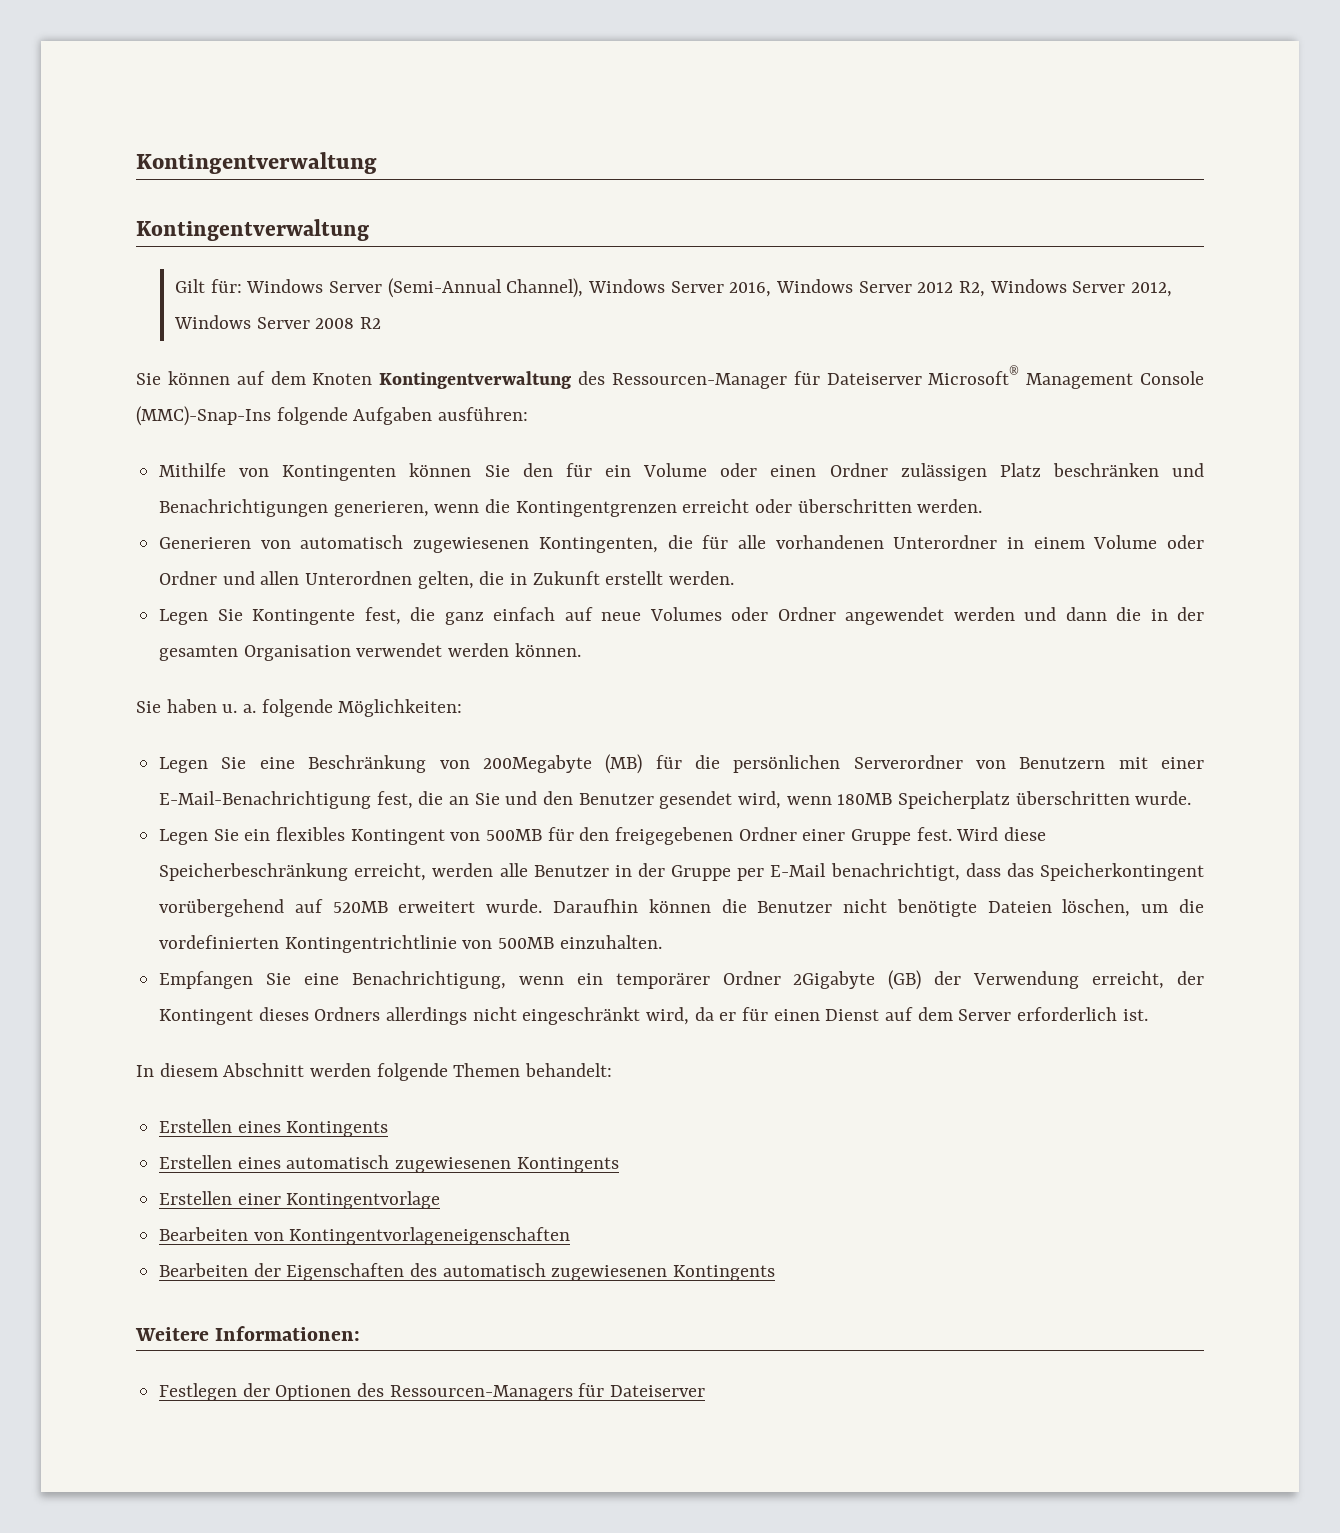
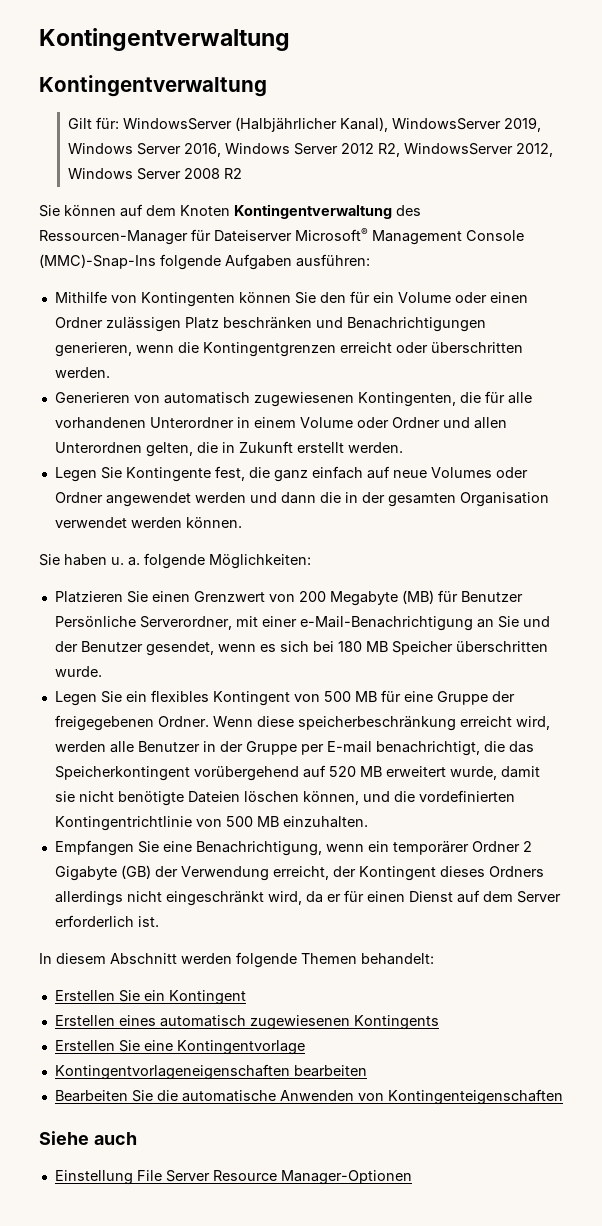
- Gilt für: Windows Server (Semi-Annual Channel), Windows Server 2016, Windows Server 2012 R2, Windows Server 2012, Windows Server 2008 R2
+ Gilt für: WindowsServer (Halbjährlicher Kanal), WindowsServer 2019, Windows Server 2016, Windows Server 2012 R2, WindowsServer 2012, Windows Server 2008 R2
- Legen Sie eine Beschränkung von 200Megabyte (MB) für die persönlichen Serverordner von Benutzern mit einer E-Mail-Benachrichtigung fest, die an Sie und den Benutzer gesendet wird, wenn 180MB Speicherplatz überschritten wurde.
+ Platzieren Sie einen Grenzwert von 200 Megabyte (MB) für Benutzer Persönliche Serverordner, mit einer e-Mail-Benachrichtigung an Sie und der Benutzer gesendet, wenn es sich bei 180 MB Speicher überschritten wurde.
- Legen Sie ein flexibles Kontingent von 500MB für den freigegebenen Ordner einer Gruppe fest. Wird diese Speicherbeschränkung erreicht, werden alle Benutzer in der Gruppe per E-Mail benachrichtigt, dass das Speicherkontingent vorübergehend auf 520MB erweitert wurde. Daraufhin können die Benutzer nicht benötigte Dateien löschen, um die vordefinierten Kontingentrichtlinie von 500MB einzuhalten.
+ Legen Sie ein flexibles Kontingent von 500 MB für eine Gruppe der freigegebenen Ordner. Wenn diese speicherbeschränkung erreicht wird, werden alle Benutzer in der Gruppe per E-mail benachrichtigt, die das Speicherkontingent vorübergehend auf 520 MB erweitert wurde, damit sie nicht benötigte Dateien löschen können, und die vordefinierten Kontingentrichtlinie von 500 MB einzuhalten.
- Empfangen Sie eine Benachrichtigung, wenn ein temporärer Ordner 2Gigabyte (GB) der Verwendung erreicht, der Kontingent dieses Ordners allerdings nicht eingeschränkt wird, da er für einen Dienst auf dem Server erforderlich ist.
+ Empfangen Sie eine Benachrichtigung, wenn ein temporärer Ordner 2 Gigabyte (GB) der Verwendung erreicht, der Kontingent dieses Ordners allerdings nicht eingeschränkt wird, da er für einen Dienst auf dem Server erforderlich ist.
- Erstellen eines Kontingents
+ Erstellen Sie ein Kontingent
- Erstellen einer Kontingentvorlage
+ Erstellen Sie eine Kontingentvorlage
- Bearbeiten von Kontingentvorlageneigenschaften
- Bearbeiten der Eigenschaften des automatisch zugewiesenen Kontingents
- Weitere Informationen:
- Festlegen der Optionen des Ressourcen-Managers für Dateiserver
+ Kontingentvorlageneigenschaften bearbeiten
+ Bearbeiten Sie die automatische Anwenden von Kontingenteigenschaften
+ Siehe auch
+ Einstellung File Server Resource Manager-Optionen

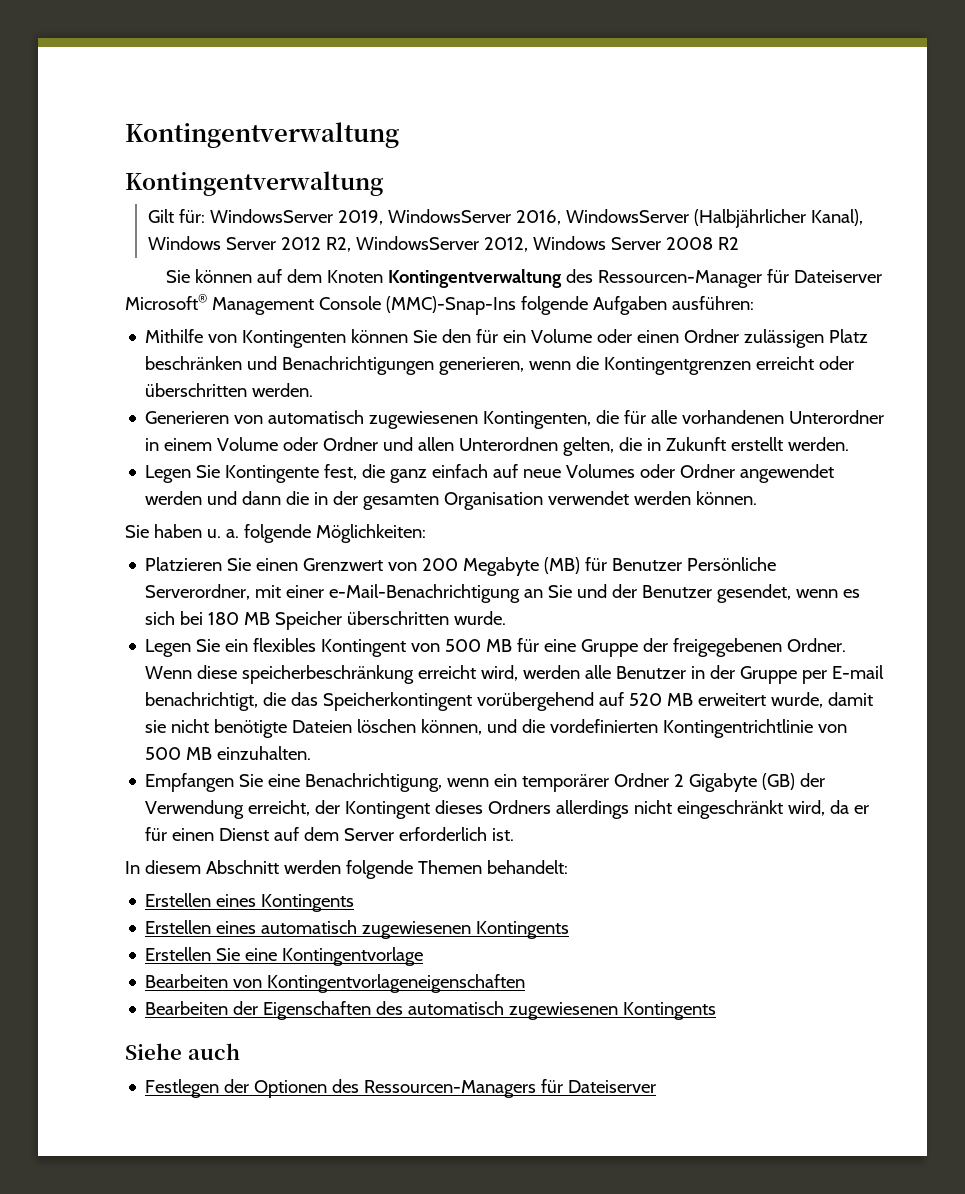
- Gilt für: WindowsServer (Halbjährlicher Kanal), WindowsServer 2019, Windows Server 2016, Windows Server 2012 R2, WindowsServer 2012, Windows Server 2008 R2
+ Gilt für: WindowsServer 2019, WindowsServer 2016, WindowsServer (Halbjährlicher Kanal), Windows Server 2012 R2, WindowsServer 2012, Windows Server 2008 R2
- Erstellen Sie ein Kontingent
+ Erstellen eines Kontingents
- Kontingentvorlageneigenschaften bearbeiten
- Bearbeiten Sie die automatische Anwenden von Kontingenteigenschaften
+ Bearbeiten von Kontingentvorlageneigenschaften
+ Bearbeiten der Eigenschaften des automatisch zugewiesenen Kontingents
  Siehe auch
- Einstellung File Server Resource Manager-Optionen
+ Festlegen der Optionen des Ressourcen-Managers für Dateiserver

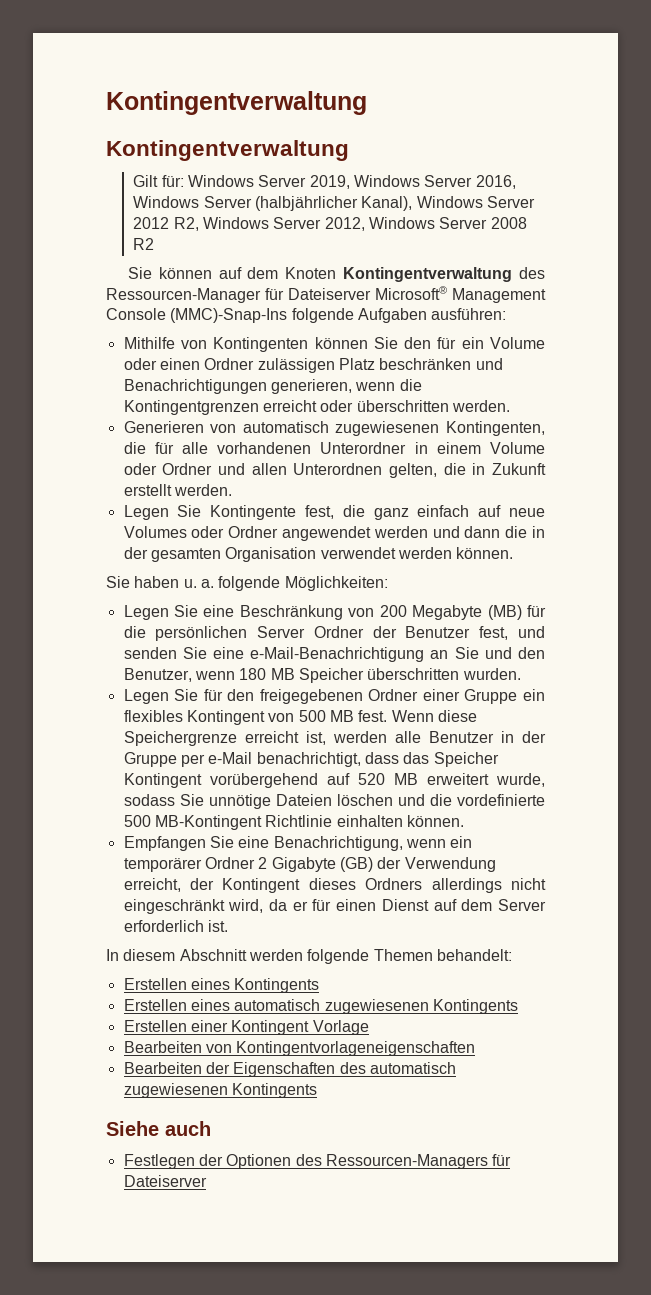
- Gilt für: WindowsServer 2019, WindowsServer 2016, WindowsServer (Halbjährlicher Kanal), Windows Server 2012 R2, WindowsServer 2012, Windows Server 2008 R2
+ Gilt für: Windows Server 2019, Windows Server 2016, Windows Server (halbjährlicher Kanal), Windows Server 2012 R2, Windows Server 2012, Windows Server 2008 R2
- Platzieren Sie einen Grenzwert von 200 Megabyte (MB) für Benutzer Persönliche Serverordner, mit einer e-Mail-Benachrichtigung an Sie und der Benutzer gesendet, wenn es sich bei 180 MB Speicher überschritten wurde.
- Legen Sie ein flexibles Kontingent von 500 MB für eine Gruppe der freigegebenen Ordner. Wenn diese speicherbeschränkung erreicht wird, werden alle Benutzer in der Gruppe per E-mail benachrichtigt, die das Speicherkontingent vorübergehend auf 520 MB erweitert wurde, damit sie nicht benötigte Dateien löschen können, und die vordefinierten Kontingentrichtlinie von 500 MB einzuhalten.
+ Legen Sie eine Beschränkung von 200 Megabyte (MB) für die persönlichen Server Ordner der Benutzer fest, und senden Sie eine e-Mail-Benachrichtigung an Sie und den Benutzer, wenn 180 MB Speicher überschritten wurden.
+ Legen Sie für den freigegebenen Ordner einer Gruppe ein flexibles Kontingent von 500 MB fest. Wenn diese Speichergrenze erreicht ist, werden alle Benutzer in der Gruppe per e-Mail benachrichtigt, dass das Speicher Kontingent vorübergehend auf 520 MB erweitert wurde, sodass Sie unnötige Dateien löschen und die vordefinierte 500 MB-Kontingent Richtlinie einhalten können.
- Erstellen Sie eine Kontingentvorlage
+ Erstellen einer Kontingent Vorlage

